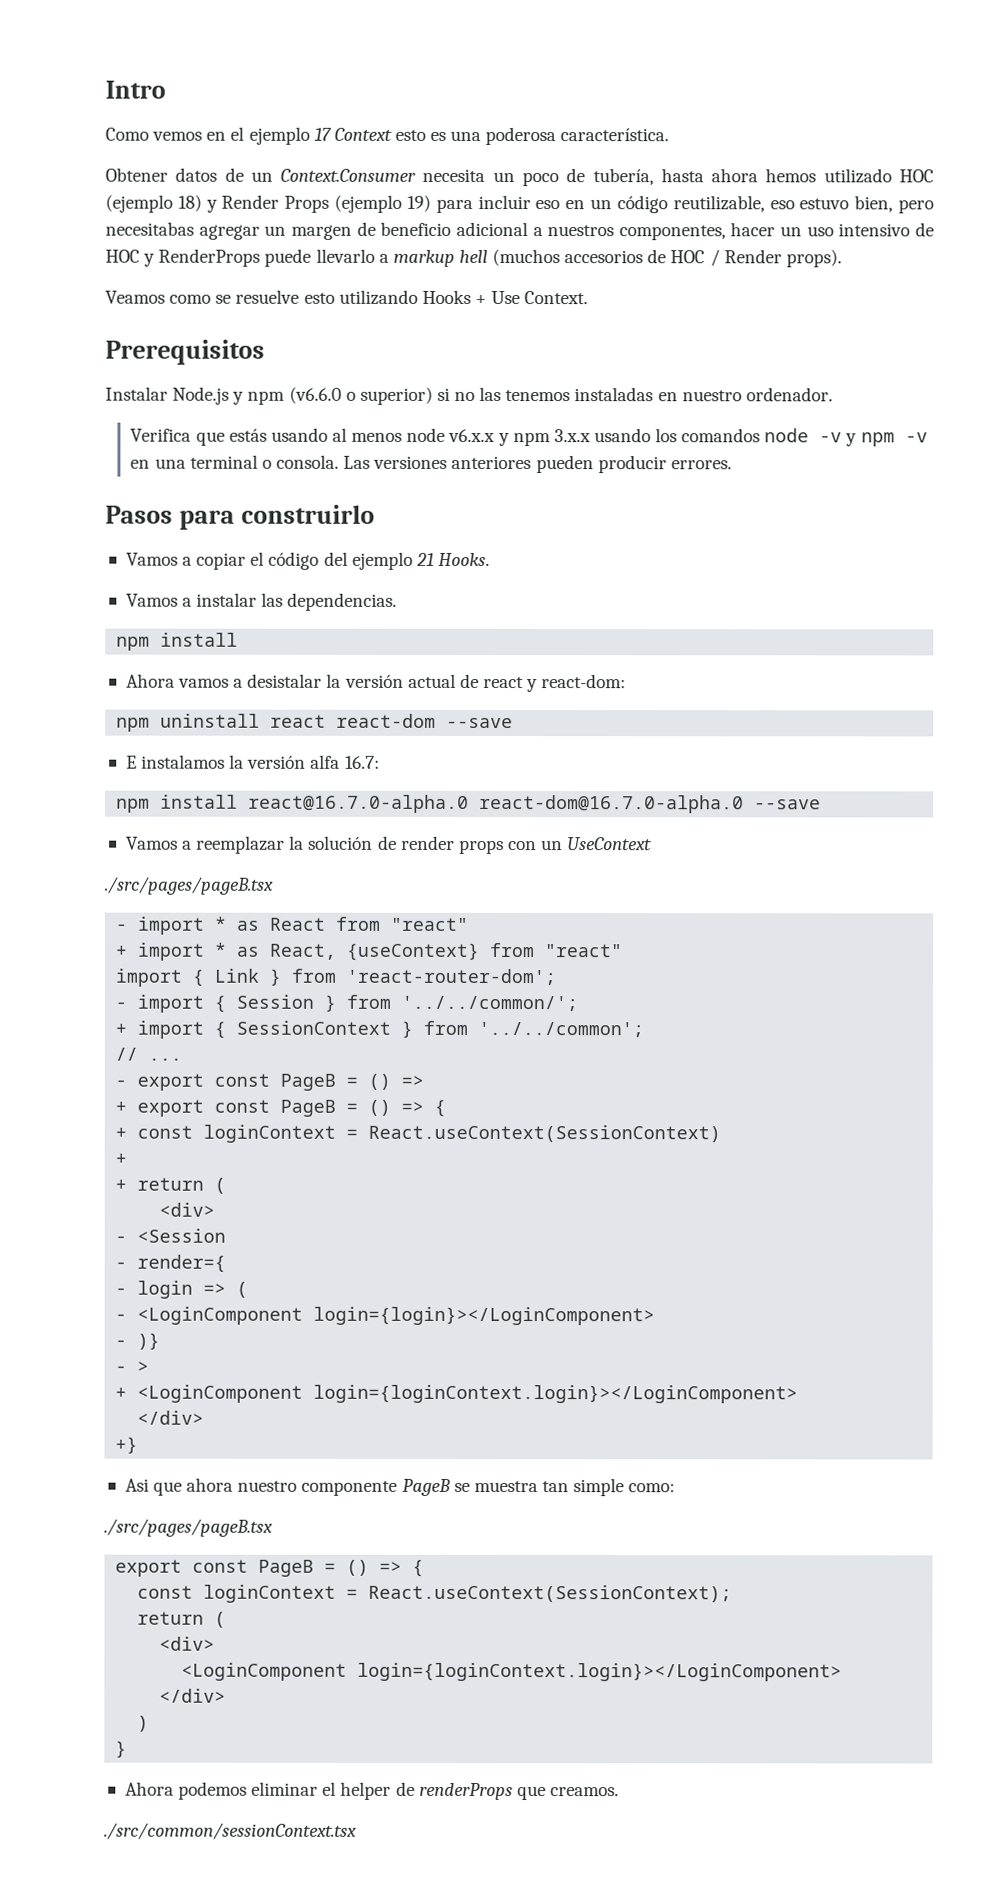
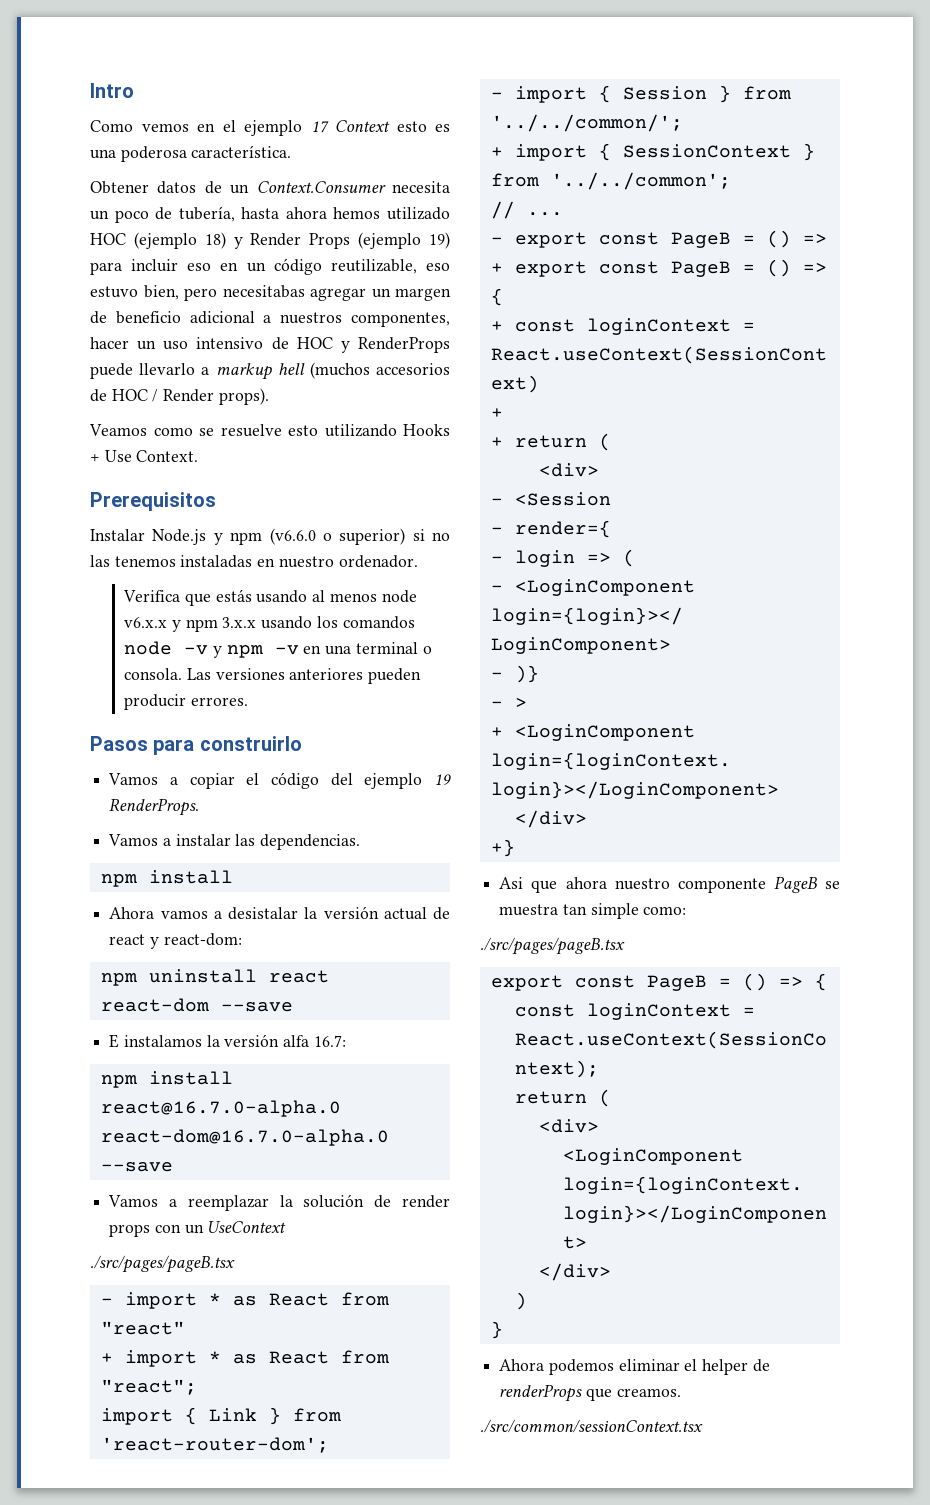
- Vamos a copiar el código del ejemplo 21 Hooks.
+ Vamos a copiar el código del ejemplo 19 RenderProps.
- + import * as React, {useContext} from "react"
+ + import * as React from "react";

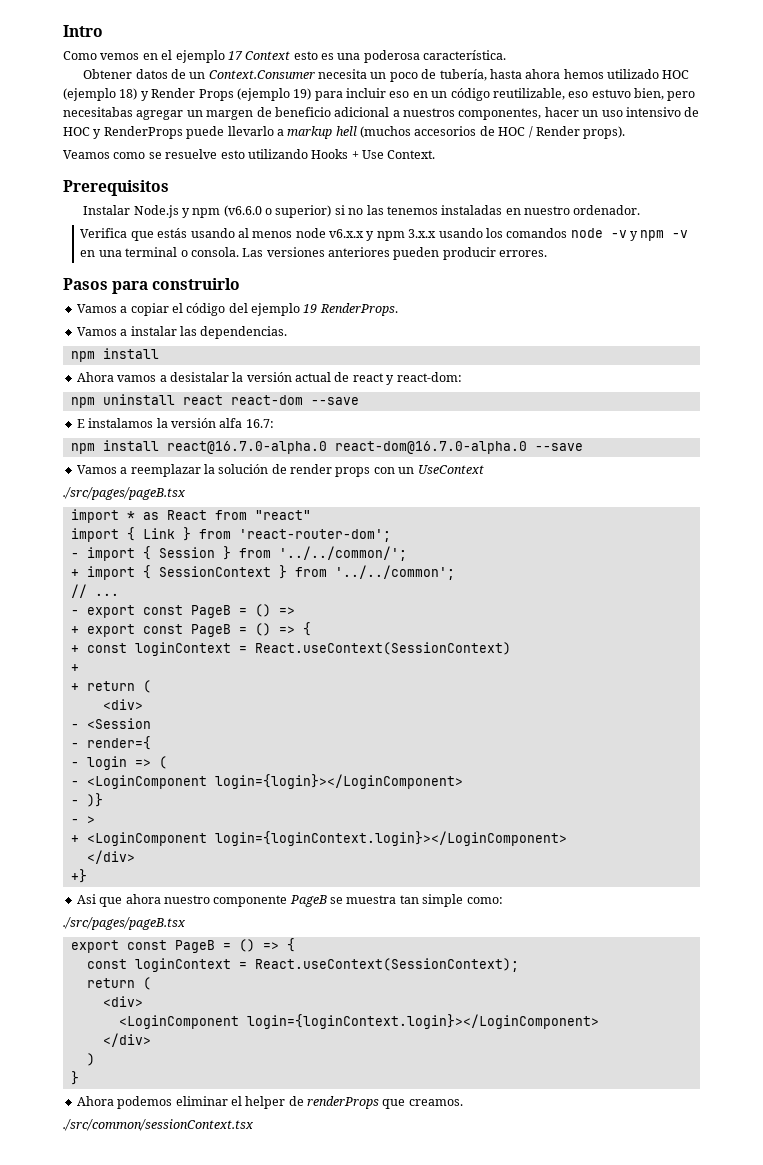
- - import * as React from "react"
+ import * as React from "react"
- + import * as React from "react";

